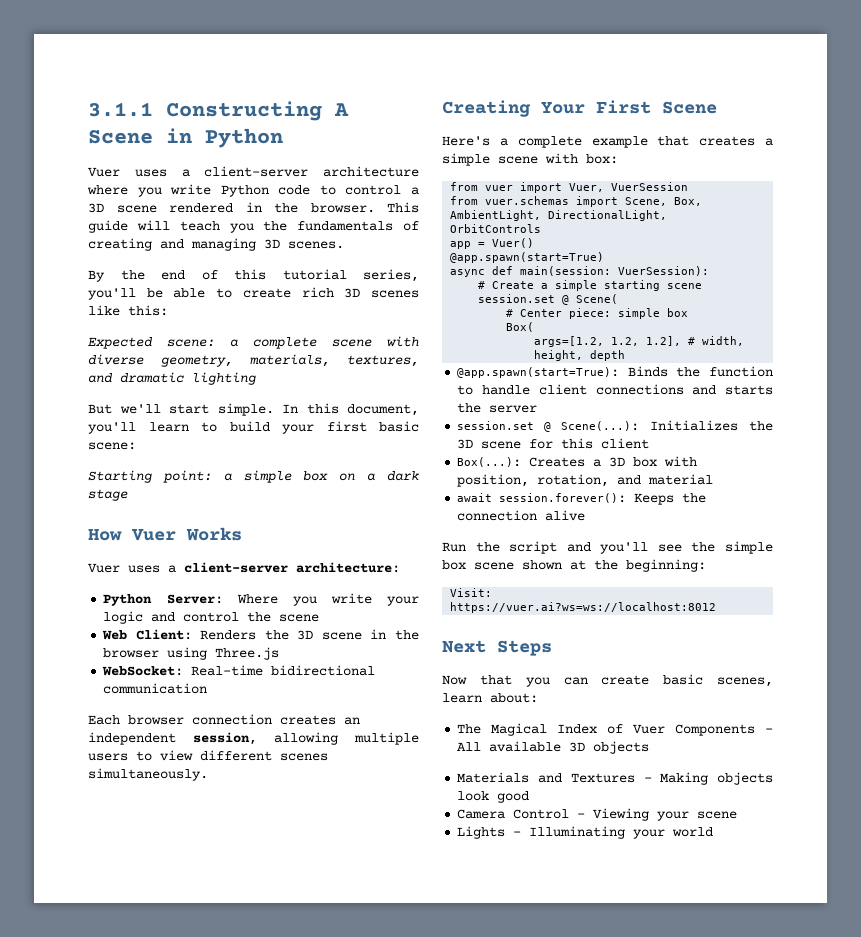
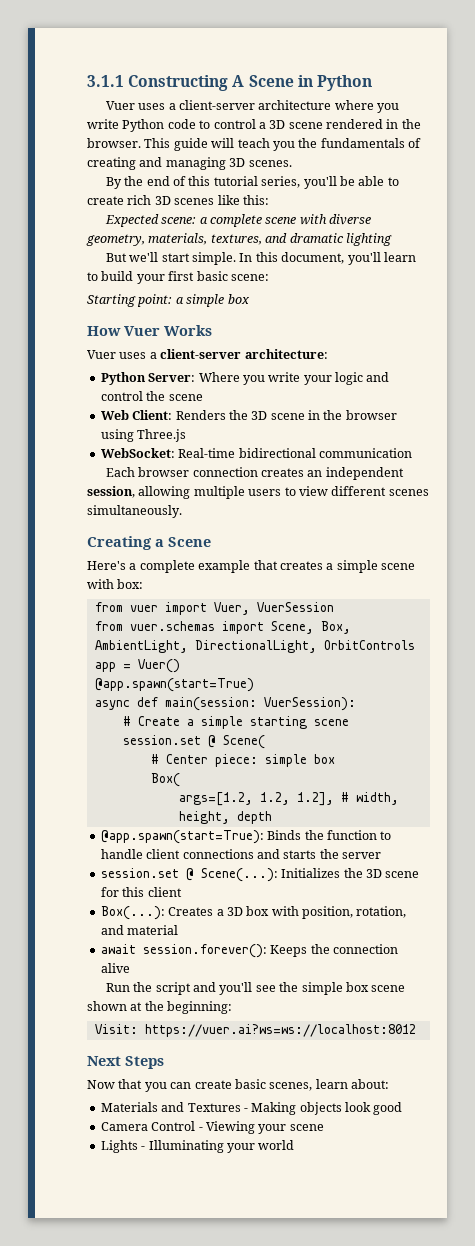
- Starting point: a simple box on a dark stage
+ Starting point: a simple box
- Creating Your First Scene
+ Creating a Scene
- The Magical Index of Vuer Components - All available 3D objects

